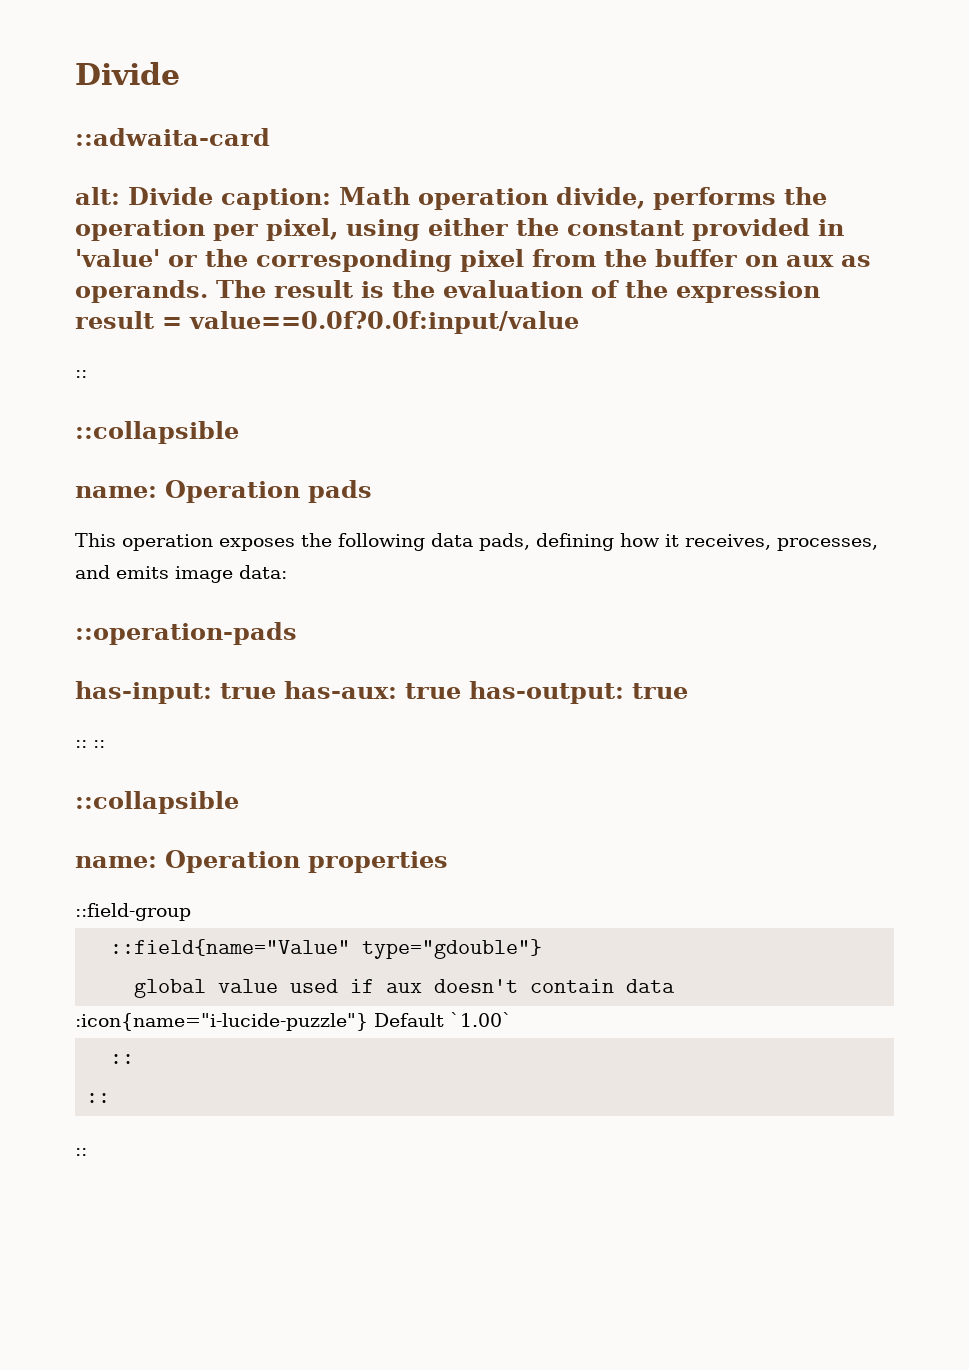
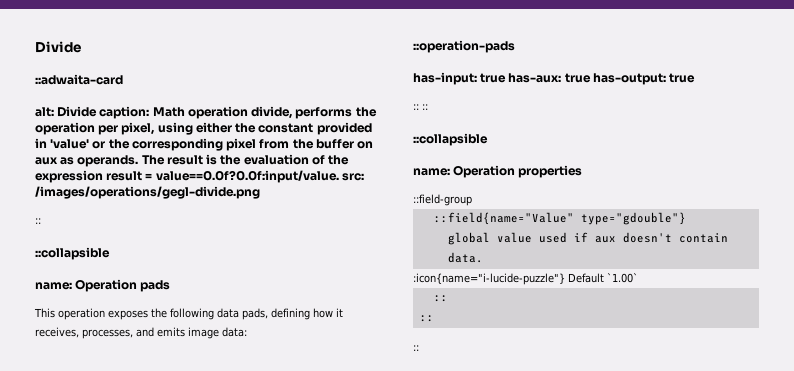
- The result is the evaluation of the expression result = value==0.0f?0.0f:input/value
+ The result is the evaluation of the expression result = value==0.0f?0.0f:input/value. src: /images/operations/gegl-divide.png
- global value used if aux doesn't contain data
+ global value used if aux doesn't contain data.

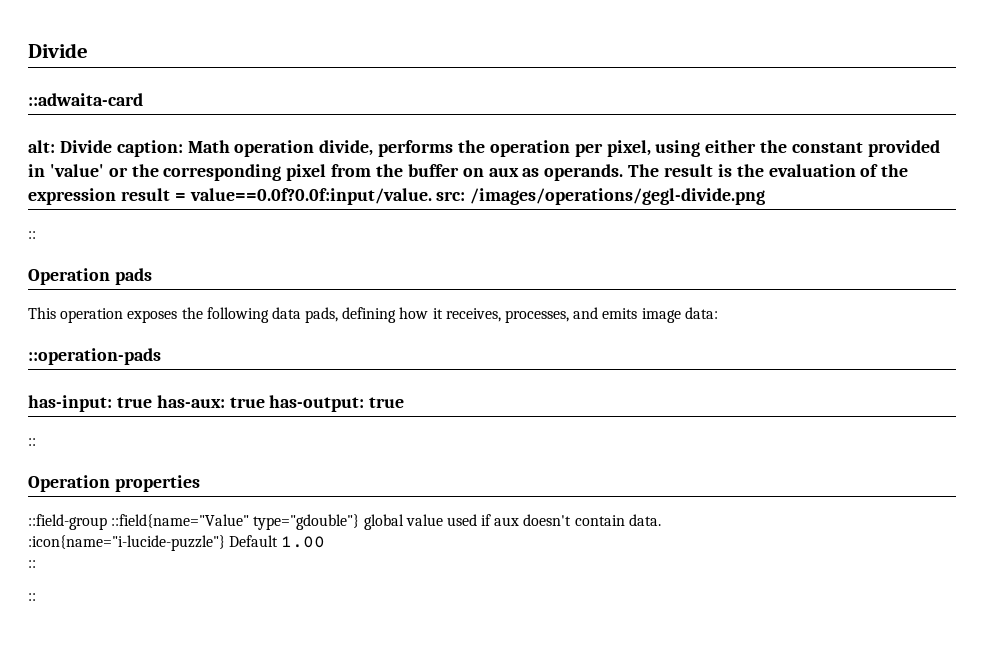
  The result is the evaluation of the expression result = value==0.0f?0.0f:input/value. src: /images/operations/gegl-divide.png
  ::
- ::collapsible
- name: Operation pads
+ Operation pads
  has-input: true has-aux: true has-output: true
- :: ::
- ::collapsible
- name: Operation properties
+ ::
+ Operation properties
- ::field-group
- ::field{name="Value" type="gdouble"}
- global value used if aux doesn't contain data.
+ ::field-group ::field{name="Value" type="gdouble"} global value used if aux doesn't contain data.
- :icon{name="i-lucide-puzzle"} Default `1.00`
- ::
+ :icon{name="i-lucide-puzzle"} Default 1.00

